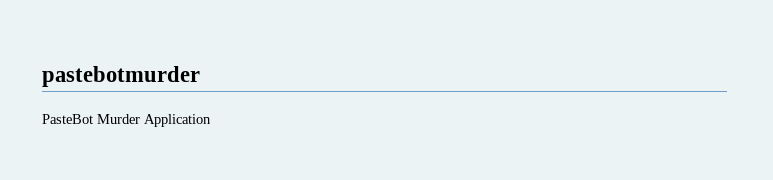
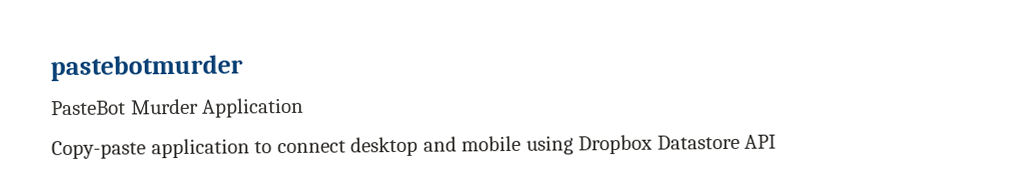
+ Copy-paste application to connect desktop and mobile using Dropbox Datastore API

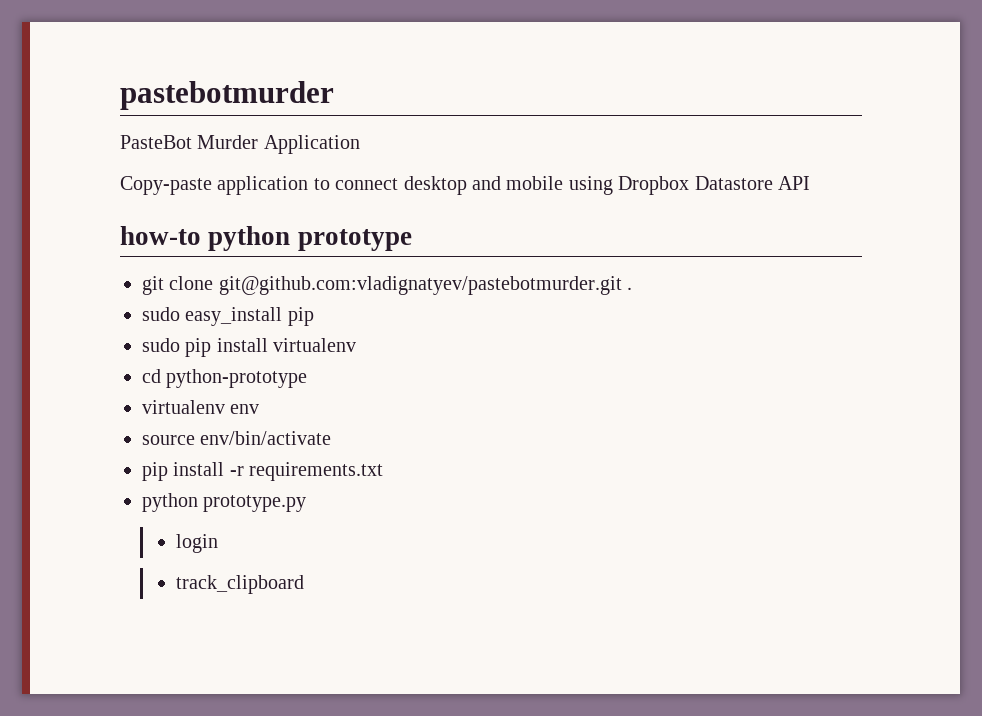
+ how-to python prototype
+ git clone git@github.com:vladignatyev/pastebotmurder.git .
+ sudo easy_install pip
+ sudo pip install virtualenv
+ cd python-prototype
+ virtualenv env
+ source env/bin/activate
+ pip install -r requirements.txt
+ python prototype.py
+ login
+ track_clipboard

